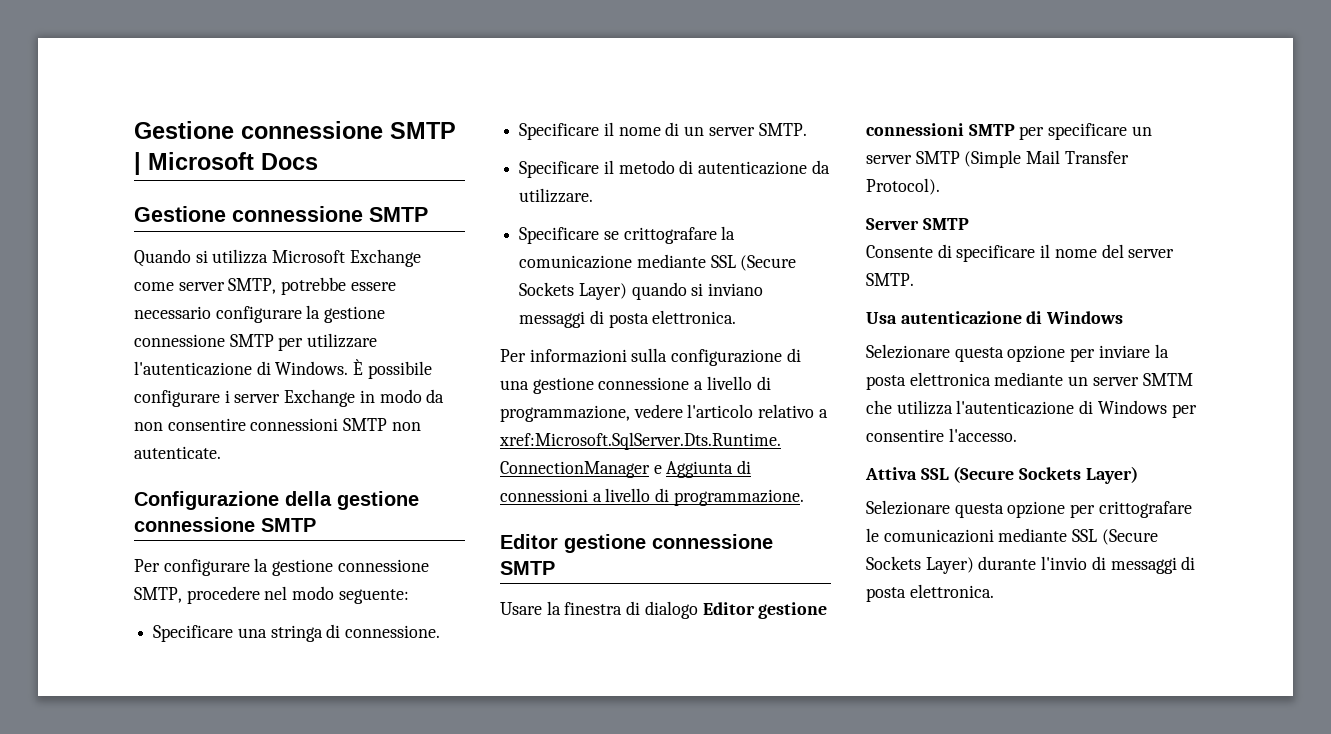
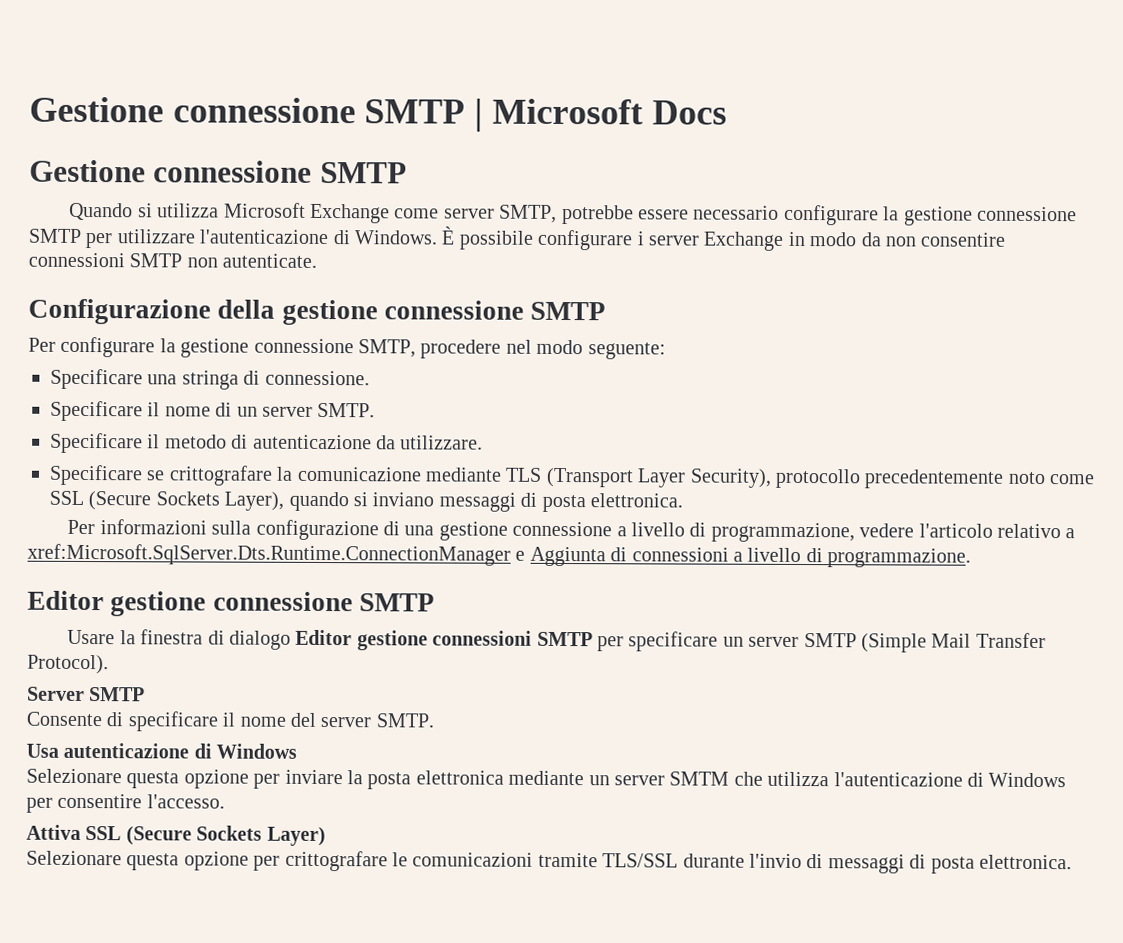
- Specificare se crittografare la comunicazione mediante SSL (Secure Sockets Layer) quando si inviano messaggi di posta elettronica.
+ Specificare se crittografare la comunicazione mediante TLS (Transport Layer Security), protocollo precedentemente noto come SSL (Secure Sockets Layer), quando si inviano messaggi di posta elettronica.
- Selezionare questa opzione per crittografare le comunicazioni mediante SSL (Secure Sockets Layer) durante l'invio di messaggi di posta elettronica.
+ Selezionare questa opzione per crittografare le comunicazioni tramite TLS/SSL durante l'invio di messaggi di posta elettronica.

